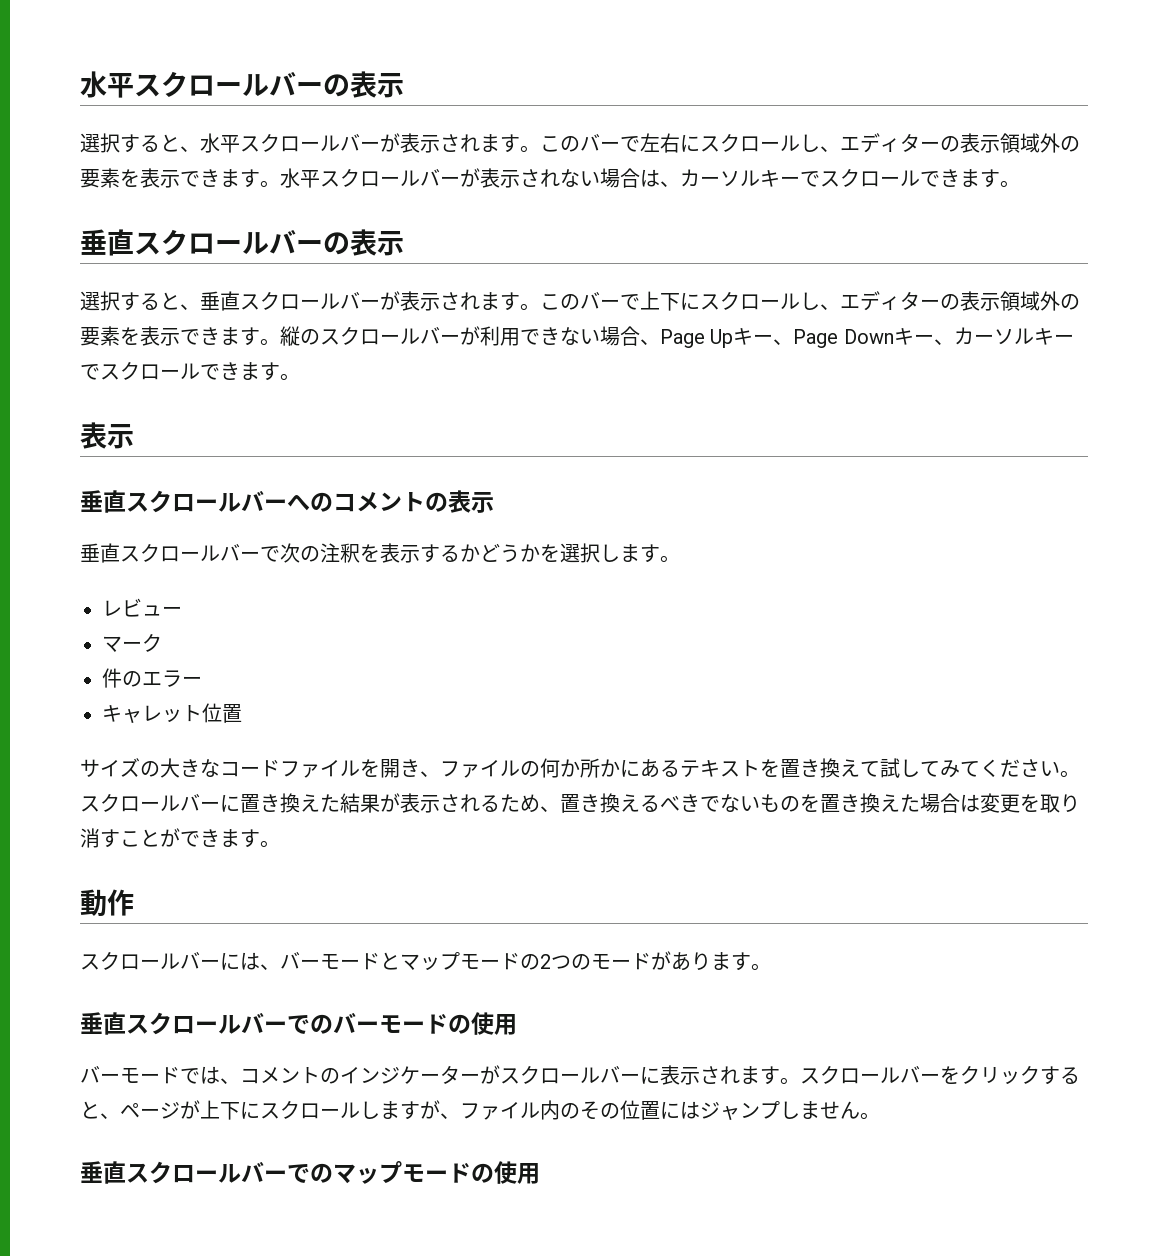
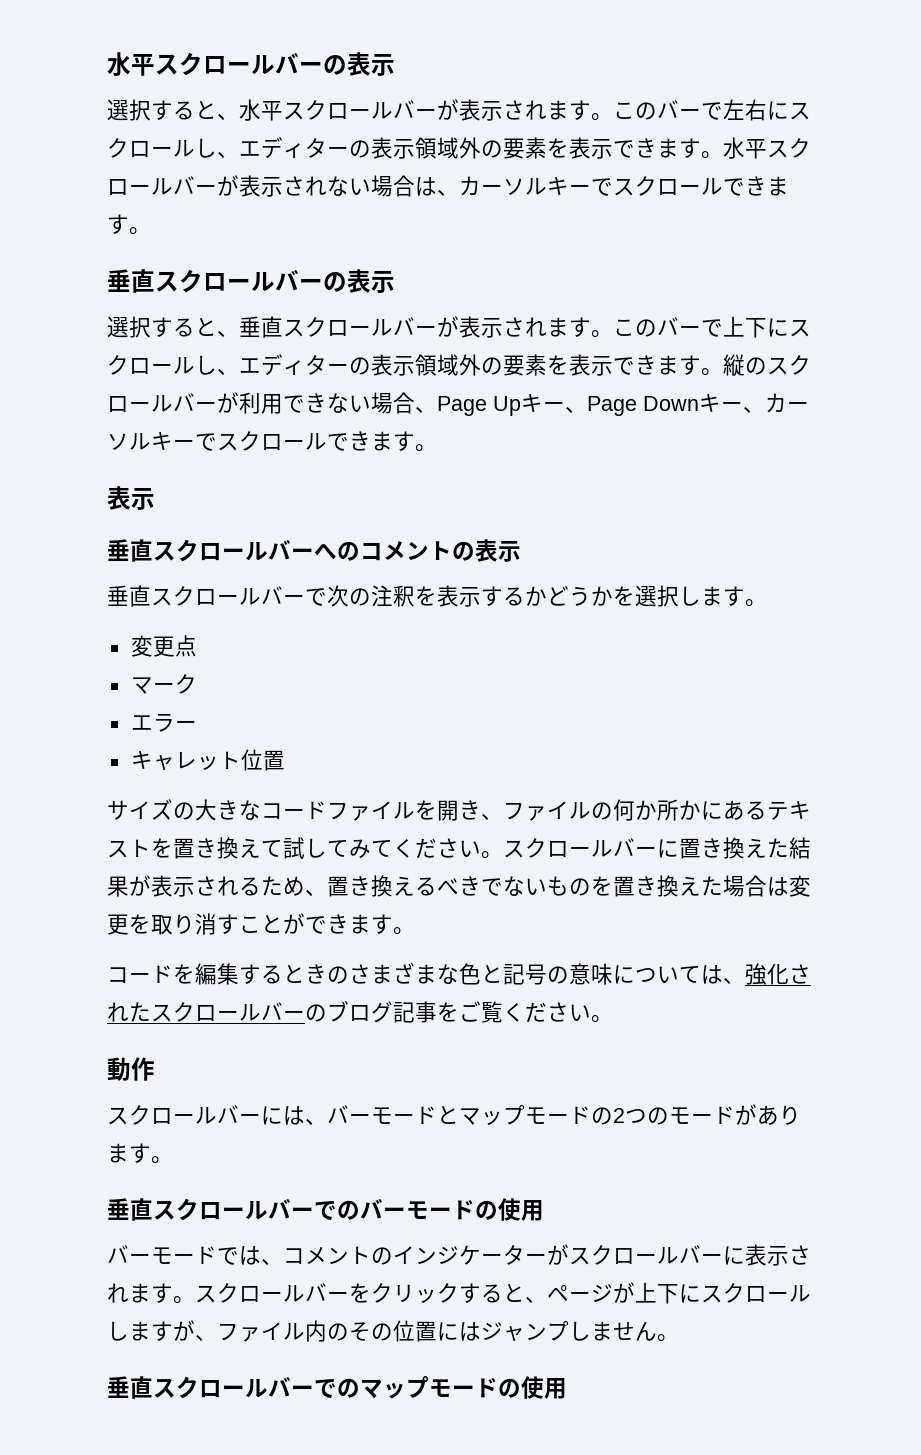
- レビュー
+ 変更点
- 件のエラー
+ エラー
+ コードを編集するときのさまざまな色と記号の意味については、強化されたスクロールバーのブログ記事をご覧ください。

